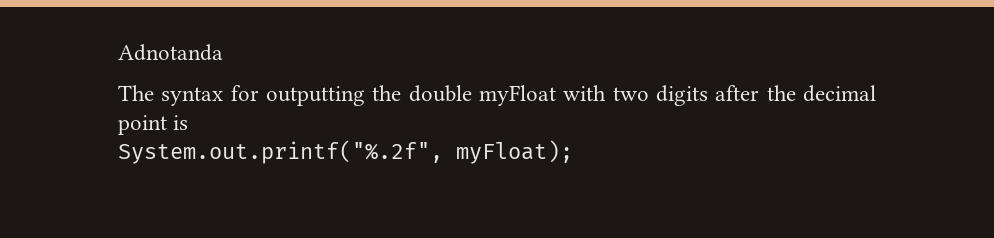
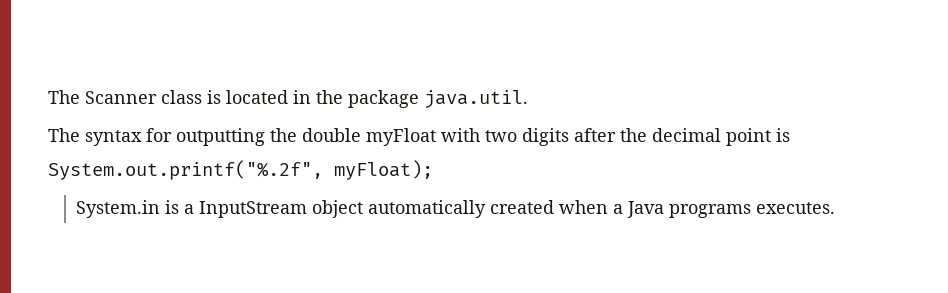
- Adnotanda
+ The Scanner class is located in the package java.util.
+ System.in is a InputStream object automatically created when a Java programs executes.

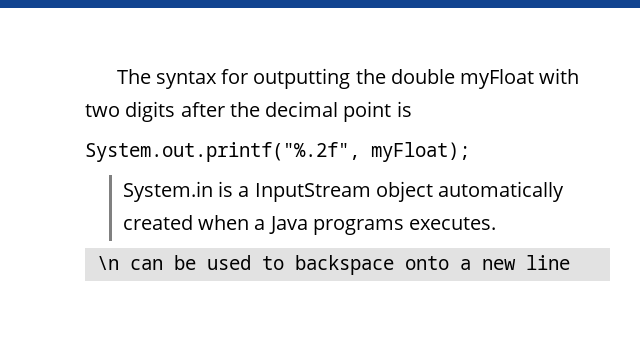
- The Scanner class is located in the package java.util.
+ \n can be used to backspace onto a new line

